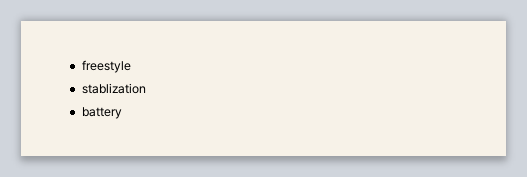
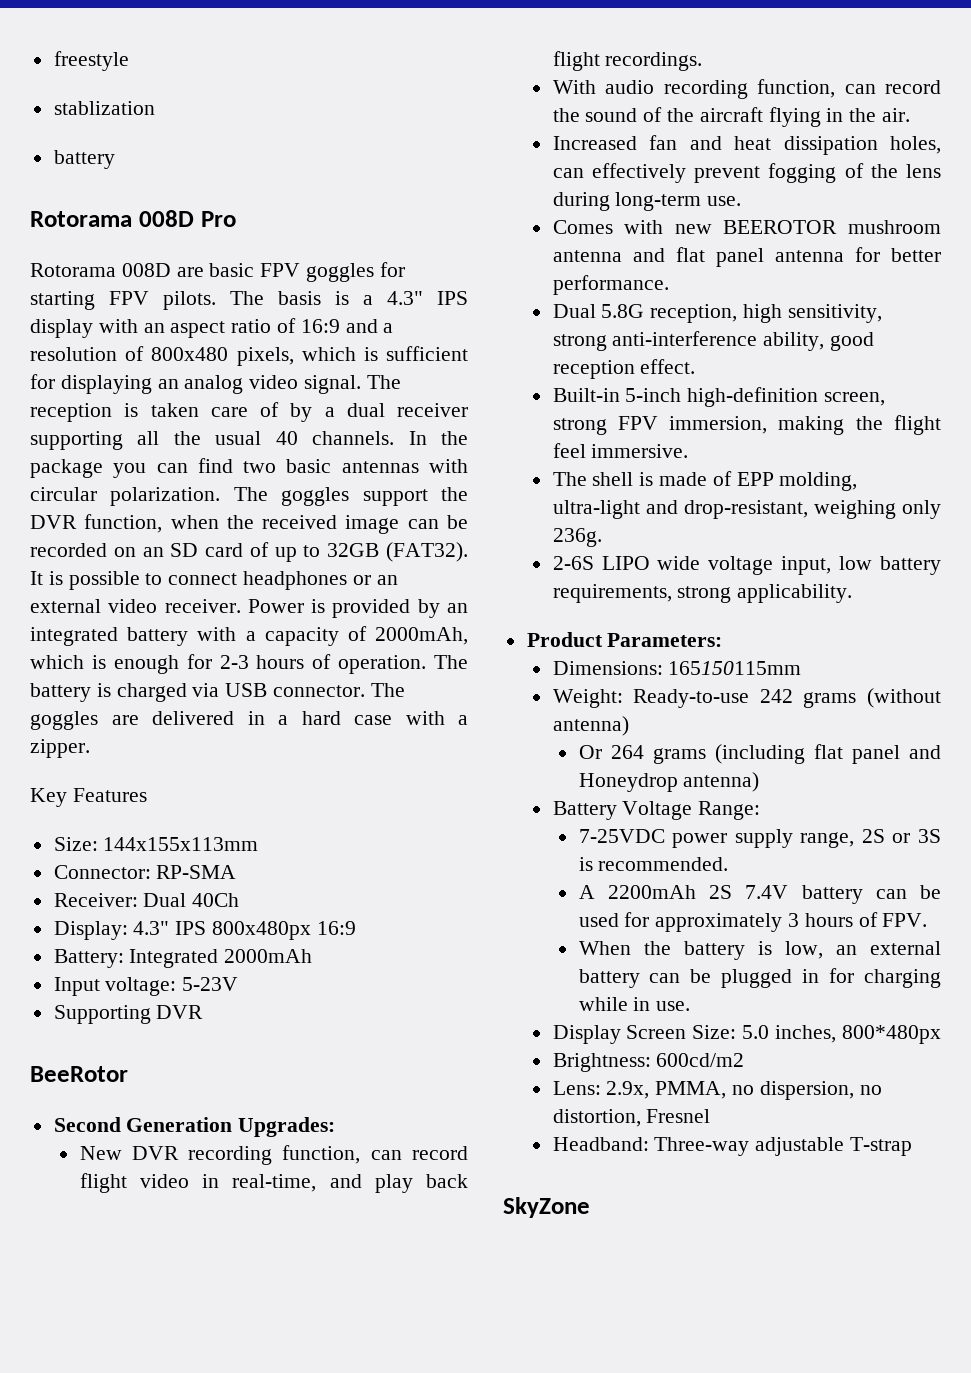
+ Rotorama 008D Pro
+ Rotorama 008D are basic FPV goggles for starting FPV pilots. The basis is a 4.3" IPS display with an aspect ratio of 16:9 and a resolution of 800x480 pixels, which is sufficient for displaying an analog video signal. The reception is taken care of by a dual receiver supporting all the usual 40 channels. In the package you can find two basic antennas with circular polarization. The goggles support the DVR function, when the received image can be recorded on an SD card of up to 32GB (FAT32). It is possible to connect headphones or an external video receiver. Power is provided by an integrated battery with a capacity of 2000mAh, which is enough for 2-3 hours of operation. The battery is charged via USB connector. The goggles are delivered in a hard case with a zipper.
+ Key Features
+ Size: 144x155x113mm
+ Connector: RP-SMA
+ Receiver: Dual 40Ch
+ Display: 4.3" IPS 800x480px 16:9
+ Battery: Integrated 2000mAh
+ Input voltage: 5-23V
+ Supporting DVR
+ BeeRotor
+ Second Generation Upgrades:
+ New DVR recording function, can record flight video in real-time, and play back flight recordings.
+ With audio recording function, can record the sound of the aircraft flying in the air.
+ Increased fan and heat dissipation holes, can effectively prevent fogging of the lens during long-term use.
+ Comes with new BEEROTOR mushroom antenna and flat panel antenna for better performance.
+ Dual 5.8G reception, high sensitivity, strong anti-interference ability, good reception effect.
+ Built-in 5-inch high-definition screen, strong FPV immersion, making the flight feel immersive.
+ The shell is made of EPP molding, ultra-light and drop-resistant, weighing only 236g.
+ 2-6S LIPO wide voltage input, low battery requirements, strong applicability.
+ Product Parameters:
+ Dimensions: 165150115mm
+ Weight: Ready-to-use 242 grams (without antenna)
+ Or 264 grams (including flat panel and Honeydrop antenna)
+ Battery Voltage Range:
+ 7-25VDC power supply range, 2S or 3S is recommended.
+ A 2200mAh 2S 7.4V battery can be used for approximately 3 hours of FPV.
+ When the battery is low, an external battery can be plugged in for charging while in use.
+ Display Screen Size: 5.0 inches, 800*480px
+ Brightness: 600cd/m2
+ Lens: 2.9x, PMMA, no dispersion, no distortion, Fresnel
+ Headband: Three-way adjustable T-strap
+ SkyZone

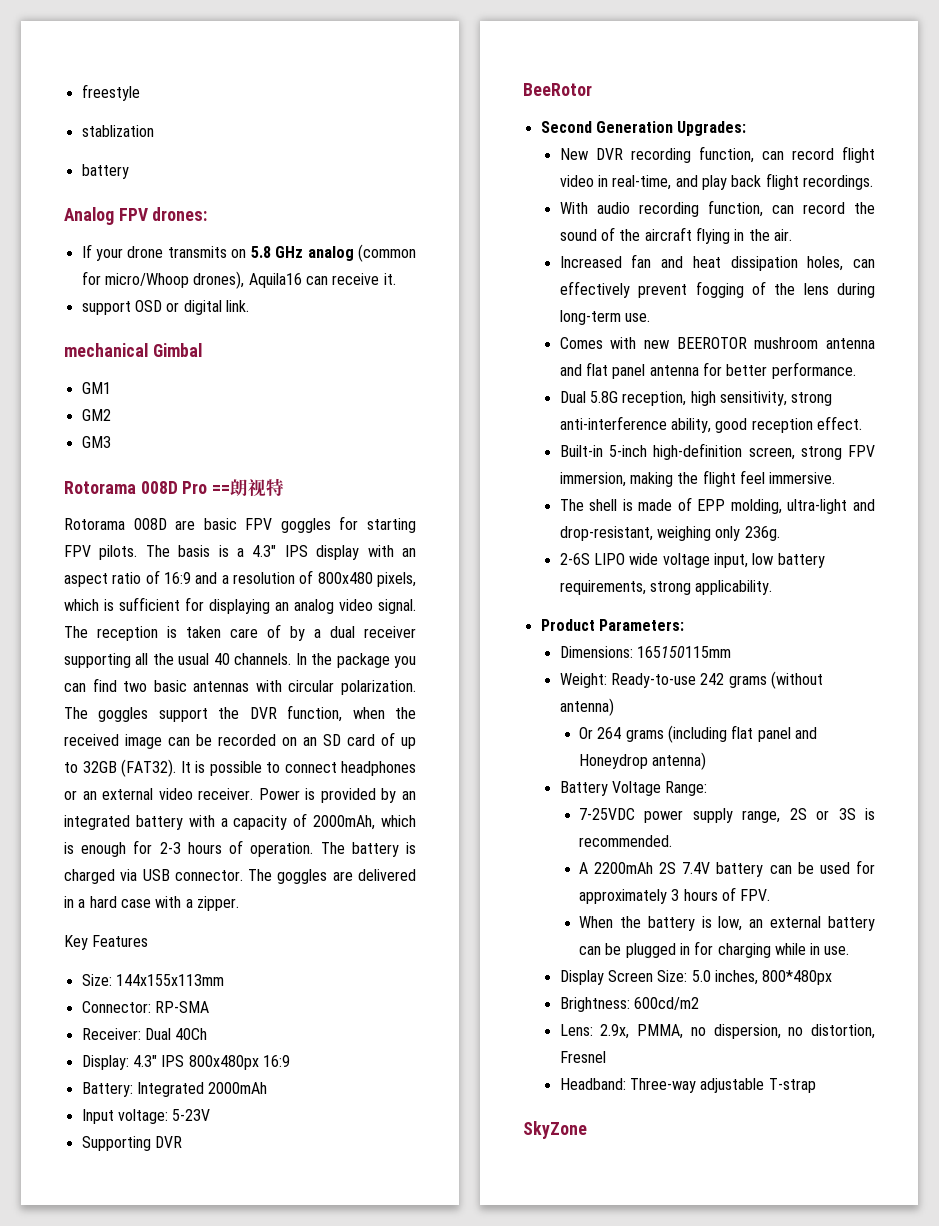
+ Analog FPV drones:
+ If your drone transmits on 5.8 GHz analog (common for micro/Whoop drones), Aquila16 can receive it.
+ support OSD or digital link.
+ mechanical Gimbal
+ GM1
+ GM2
+ GM3
- Rotorama 008D Pro
+ Rotorama 008D Pro ==朗视特

